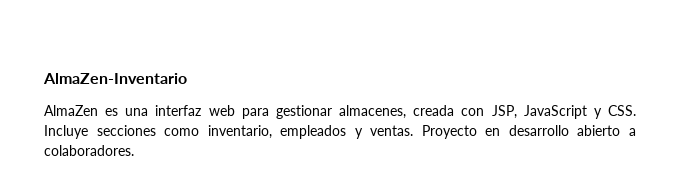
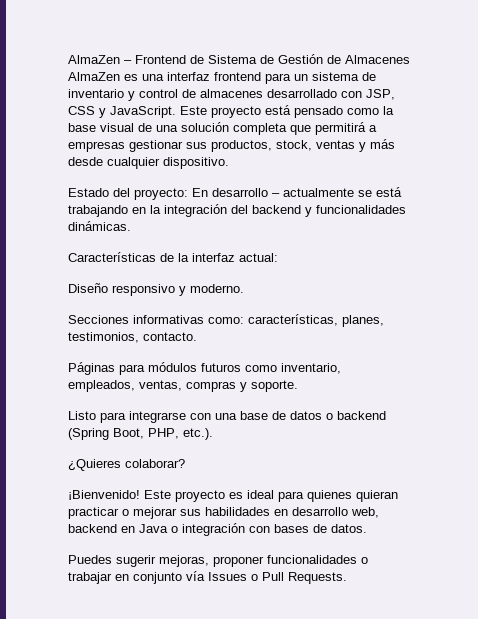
- AlmaZen-Inventario
- AlmaZen es una interfaz web para gestionar almacenes, creada con JSP, JavaScript y CSS. Incluye secciones como inventario, empleados y ventas. Proyecto en desarrollo abierto a colaboradores.
+ AlmaZen – Frontend de Sistema de Gestión de Almacenes AlmaZen es una interfaz frontend para un sistema de inventario y control de almacenes desarrollado con JSP, CSS y JavaScript. Este proyecto está pensado como la base visual de una solución completa que permitirá a empresas gestionar sus productos, stock, ventas y más desde cualquier dispositivo.
+ Estado del proyecto: En desarrollo – actualmente se está trabajando en la integración del backend y funcionalidades dinámicas.
+ Características de la interfaz actual:
+ Diseño responsivo y moderno.
+ Secciones informativas como: características, planes, testimonios, contacto.
+ Páginas para módulos futuros como inventario, empleados, ventas, compras y soporte.
+ Listo para integrarse con una base de datos o backend (Spring Boot, PHP, etc.).
+ ¿Quieres colaborar?
+ ¡Bienvenido! Este proyecto es ideal para quienes quieran practicar o mejorar sus habilidades en desarrollo web, backend en Java o integración con bases de datos.
+ Puedes sugerir mejoras, proponer funcionalidades o trabajar en conjunto vía Issues o Pull Requests.

